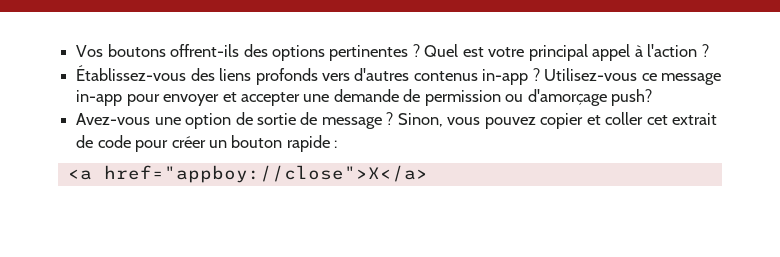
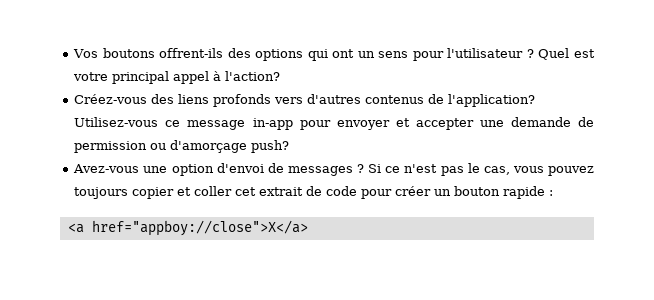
- Vos boutons offrent-ils des options pertinentes ?
+ Vos boutons offrent-ils des options qui ont un sens pour l'utilisateur ?
- Quel est votre principal appel à l'action ?
- Établissez-vous des liens profonds vers d'autres contenus in-app ?
+ Quel est votre principal appel à l'action?
+ Créez-vous des liens profonds vers d'autres contenus de l'application?
- Avez-vous une option de sortie de message ? Sinon, vous pouvez copier et coller cet extrait de code pour créer un bouton rapide :
+ Avez-vous une option d'envoi de messages ? Si ce n'est pas le cas, vous pouvez toujours copier et coller cet extrait de code pour créer un bouton rapide :

